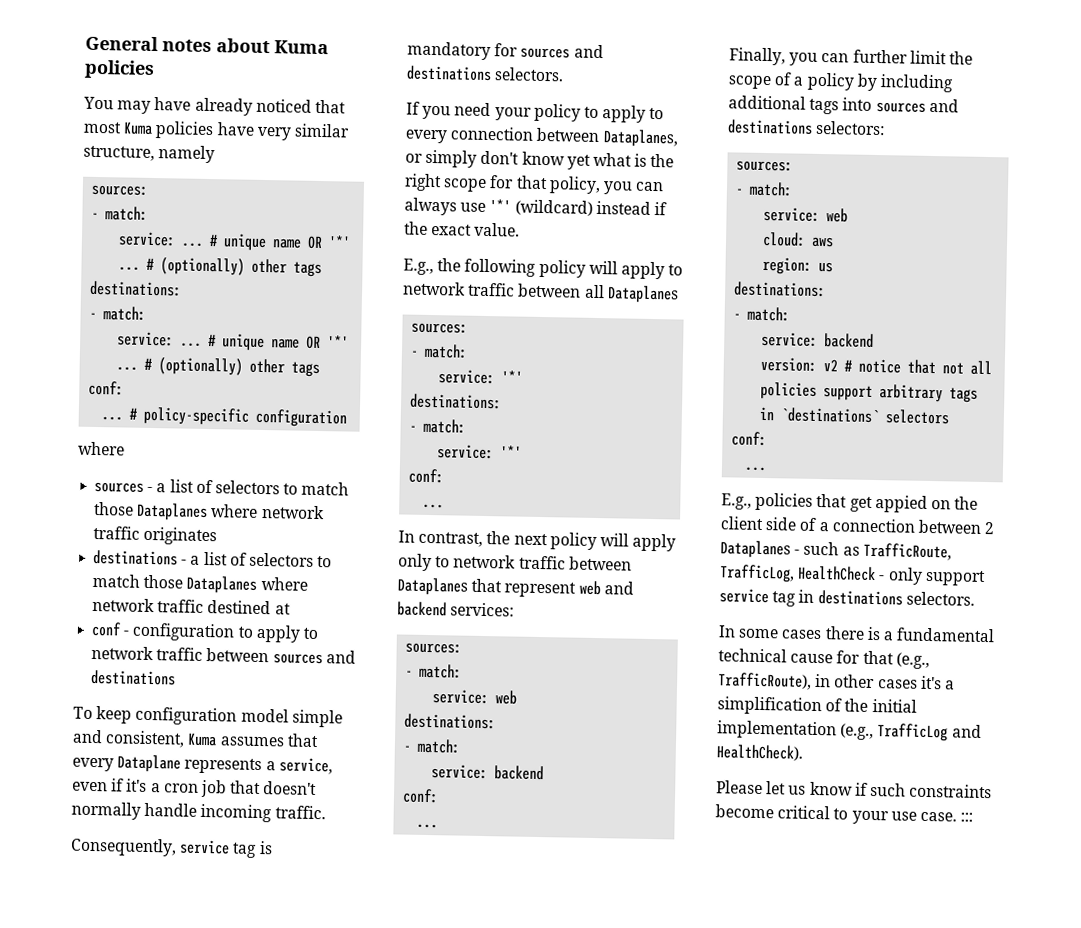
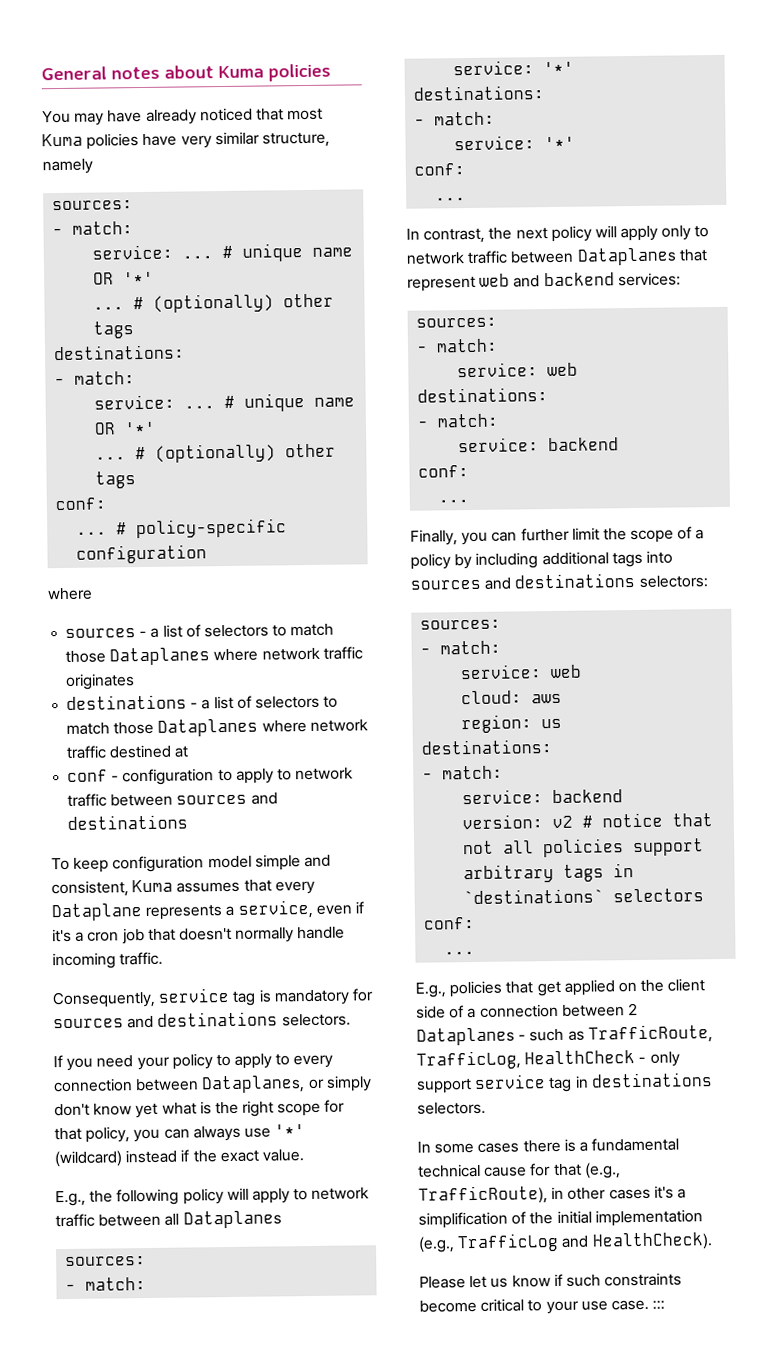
- E.g., policies that get appied on the client side of a connection between 2 Dataplanes - such as TrafficRoute, TrafficLog, HealthCheck - only support service tag in destinations selectors.
+ E.g., policies that get applied on the client side of a connection between 2 Dataplanes - such as TrafficRoute, TrafficLog, HealthCheck - only support service tag in destinations selectors.

